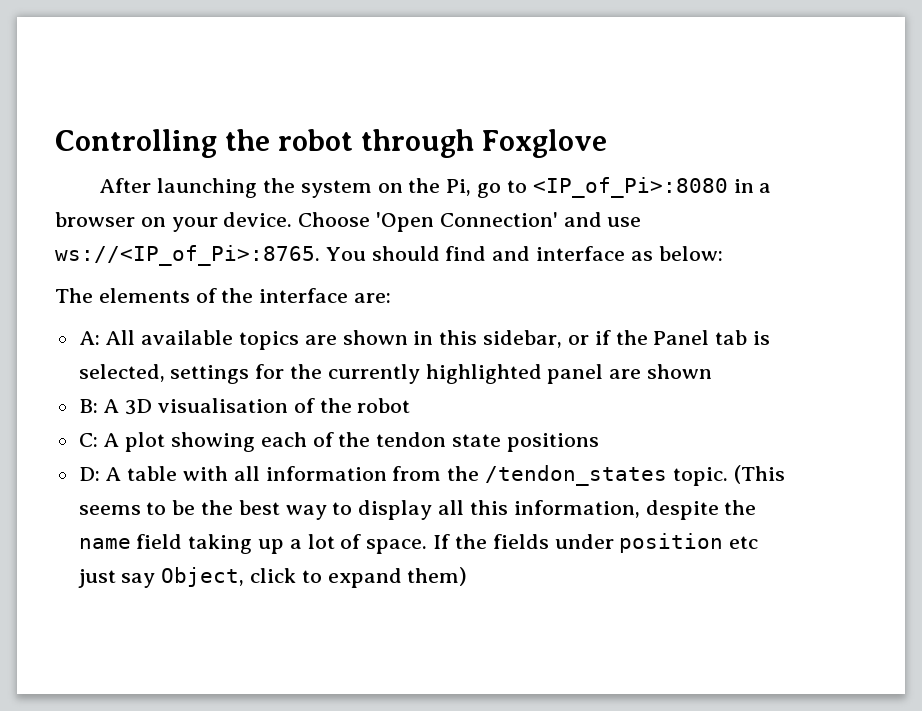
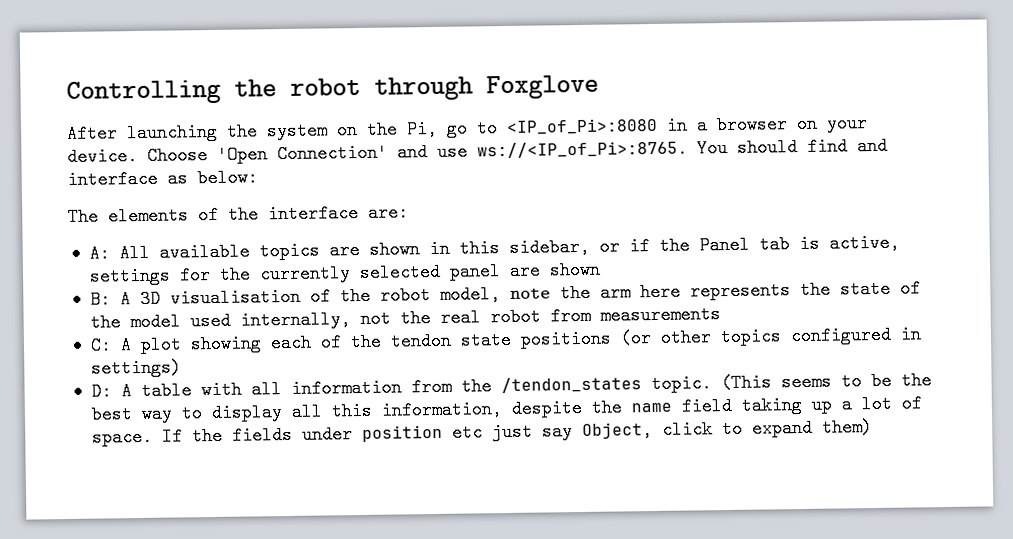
- A: All available topics are shown in this sidebar, or if the Panel tab is selected, settings for the currently highlighted panel are shown
+ A: All available topics are shown in this sidebar, or if the Panel tab is active, settings for the currently selected panel are shown
- B: A 3D visualisation of the robot
+ B: A 3D visualisation of the robot model, note the arm here represents the state of the model used internally, not the real robot from measurements
- C: A plot showing each of the tendon state positions
+ C: A plot showing each of the tendon state positions (or other topics configured in settings)

